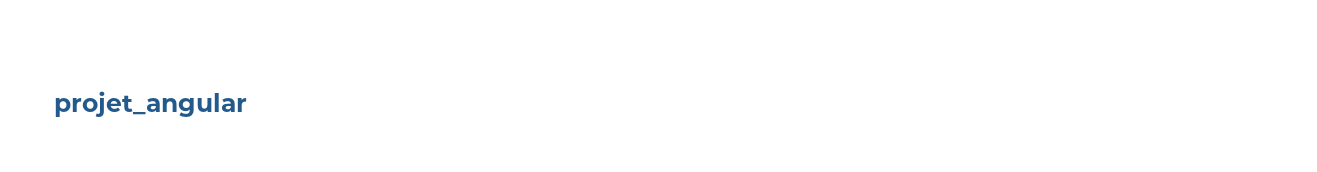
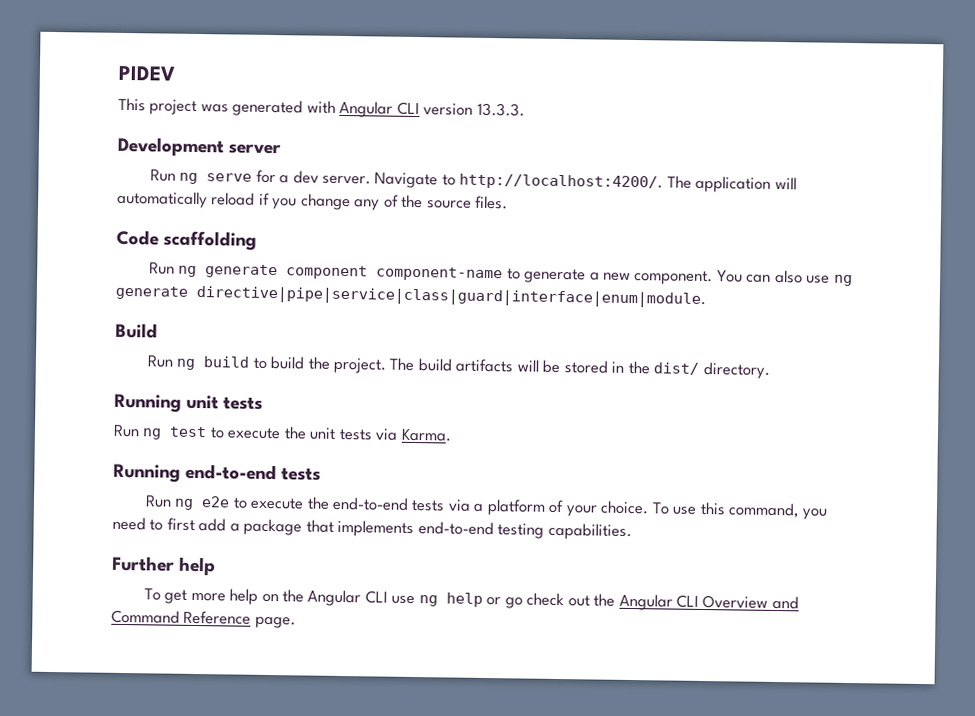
- projet_angular
+ PIDEV
+ This project was generated with Angular CLI version 13.3.3.
+ Development server
+ Run ng serve for a dev server. Navigate to http://localhost:4200/. The application will automatically reload if you change any of the source files.
+ Code scaffolding
+ Run ng generate component component-name to generate a new component. You can also use ng generate directive|pipe|service|class|guard|interface|enum|module.
+ Build
+ Run ng build to build the project. The build artifacts will be stored in the dist/ directory.
+ Running unit tests
+ Run ng test to execute the unit tests via Karma.
+ Running end-to-end tests
+ Run ng e2e to execute the end-to-end tests via a platform of your choice. To use this command, you need to first add a package that implements end-to-end testing capabilities.
+ Further help
+ To get more help on the Angular CLI use ng help or go check out the Angular CLI Overview and Command Reference page.

